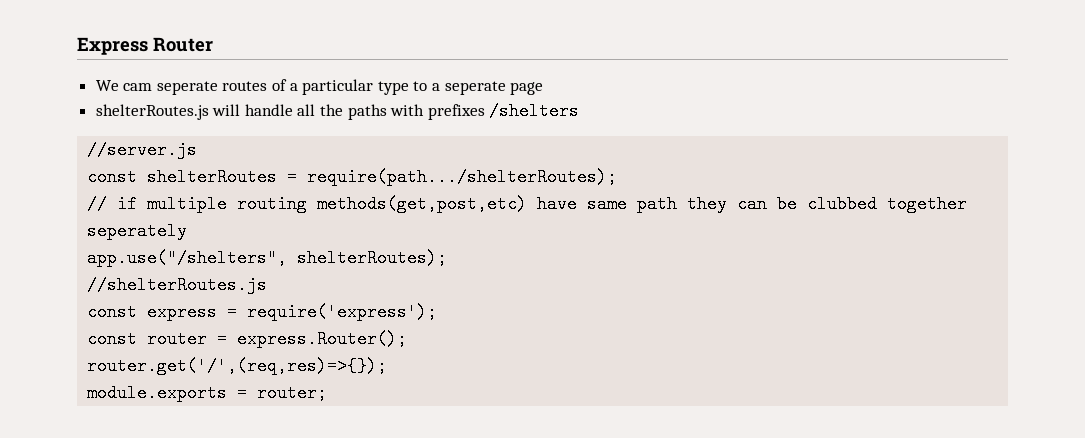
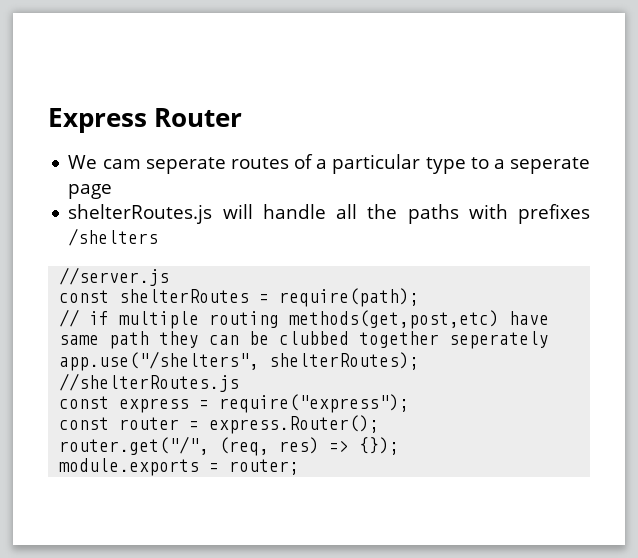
- const shelterRoutes = require(path.../shelterRoutes);
+ const shelterRoutes = require(path);
- const express = require('express');
+ const express = require("express");
- router.get('/',(req,res)=>{});
+ router.get("/", (req, res) => {});

